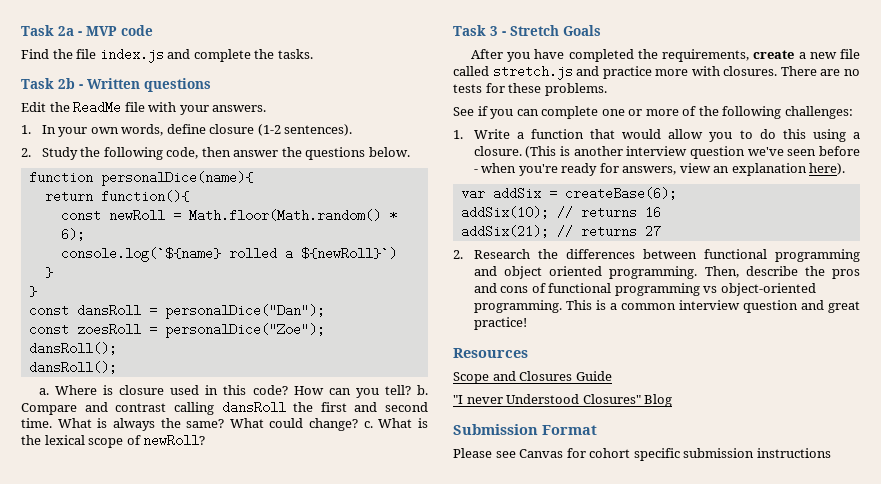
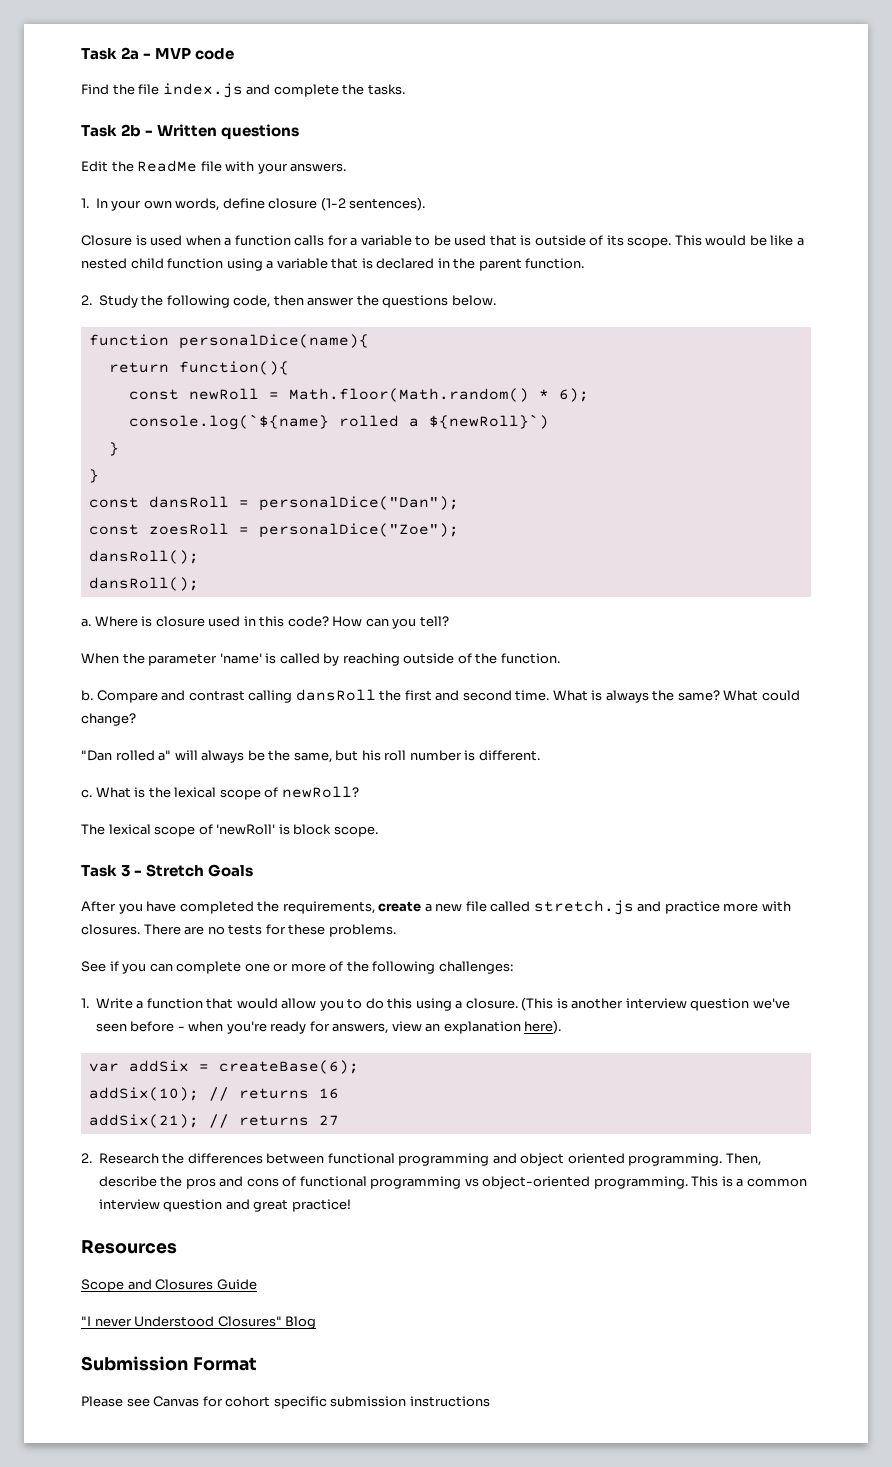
+ Closure is used when a function calls for a variable to be used that is outside of its scope. This would be like a nested child function using a variable that is declared in the parent function.
- How can you tell? b.
+ How can you tell?
+ When the parameter 'name' is called by reaching outside of the function.
+ b.
- What could change? c.
+ What could change?
+ "Dan rolled a" will always be the same, but his roll number is different.
+ c.
+ The lexical scope of 'newRoll' is block scope.

